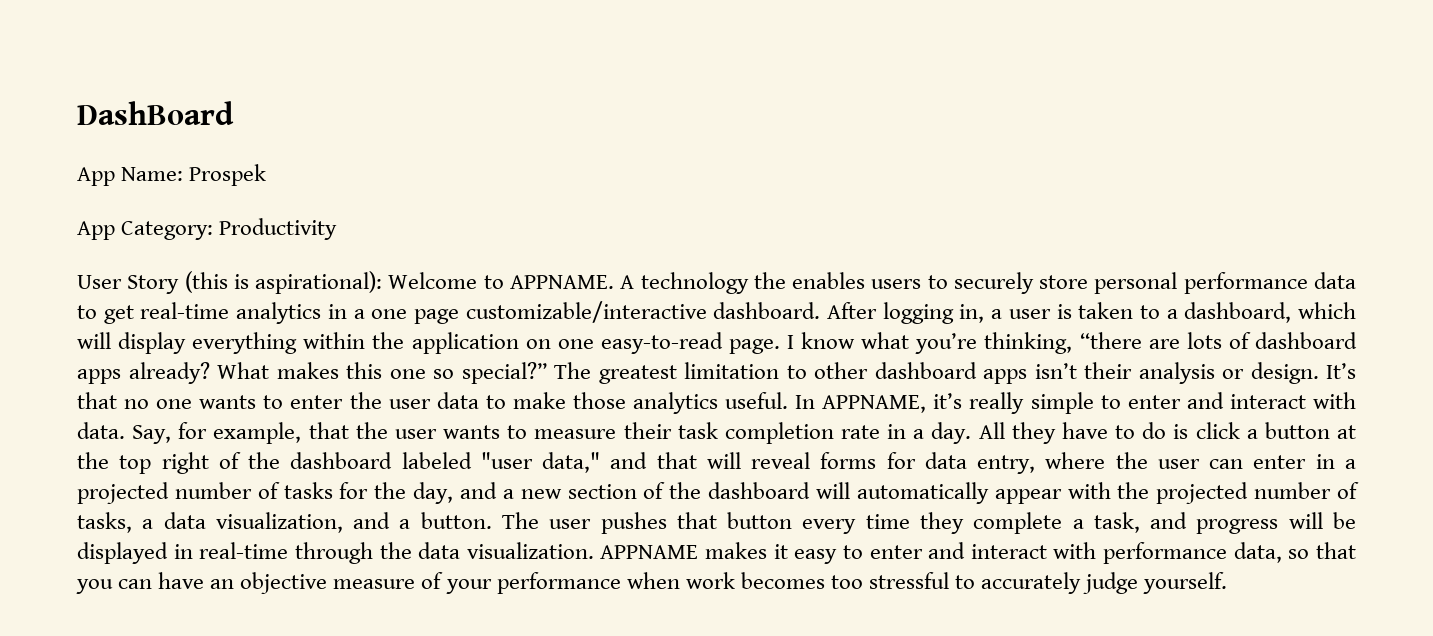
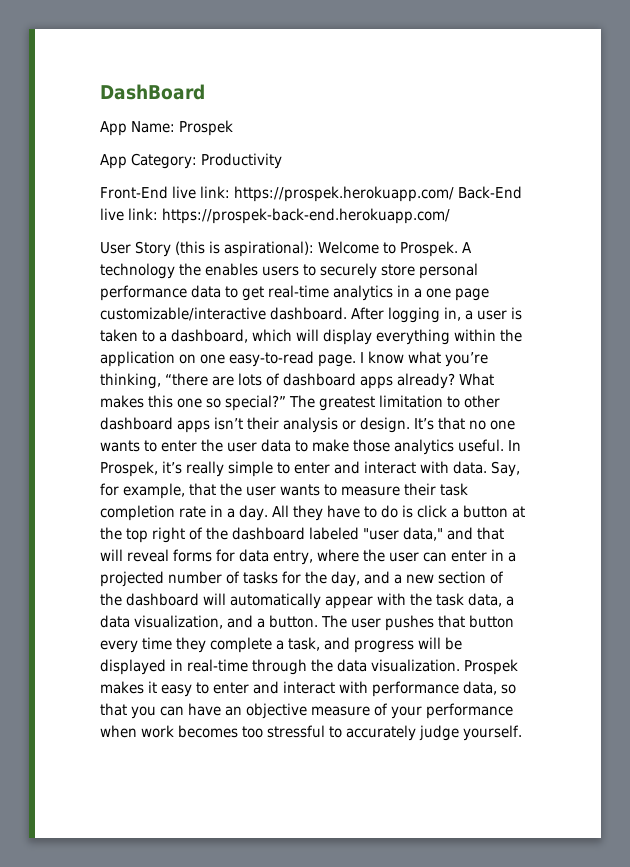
+ Front-End live link: https://prospek.herokuapp.com/ Back-End live link: https://prospek-back-end.herokuapp.com/
- User Story (this is aspirational): Welcome to APPNAME.
+ User Story (this is aspirational): Welcome to Prospek.
- In APPNAME, it’s really simple to enter and interact with data.
+ In Prospek, it’s really simple to enter and interact with data.
- All they have to do is click a button at the top right of the dashboard labeled "user data," and that will reveal forms for data entry, where the user can enter in a projected number of tasks for the day, and a new section of the dashboard will automatically appear with the projected number of tasks, a data visualization, and a button.
+ All they have to do is click a button at the top right of the dashboard labeled "user data," and that will reveal forms for data entry, where the user can enter in a projected number of tasks for the day, and a new section of the dashboard will automatically appear with the task data, a data visualization, and a button.
- APPNAME makes it easy to enter and interact with performance data, so that you can have an objective measure of your performance when work becomes too stressful to accurately judge yourself.
+ Prospek makes it easy to enter and interact with performance data, so that you can have an objective measure of your performance when work becomes too stressful to accurately judge yourself.

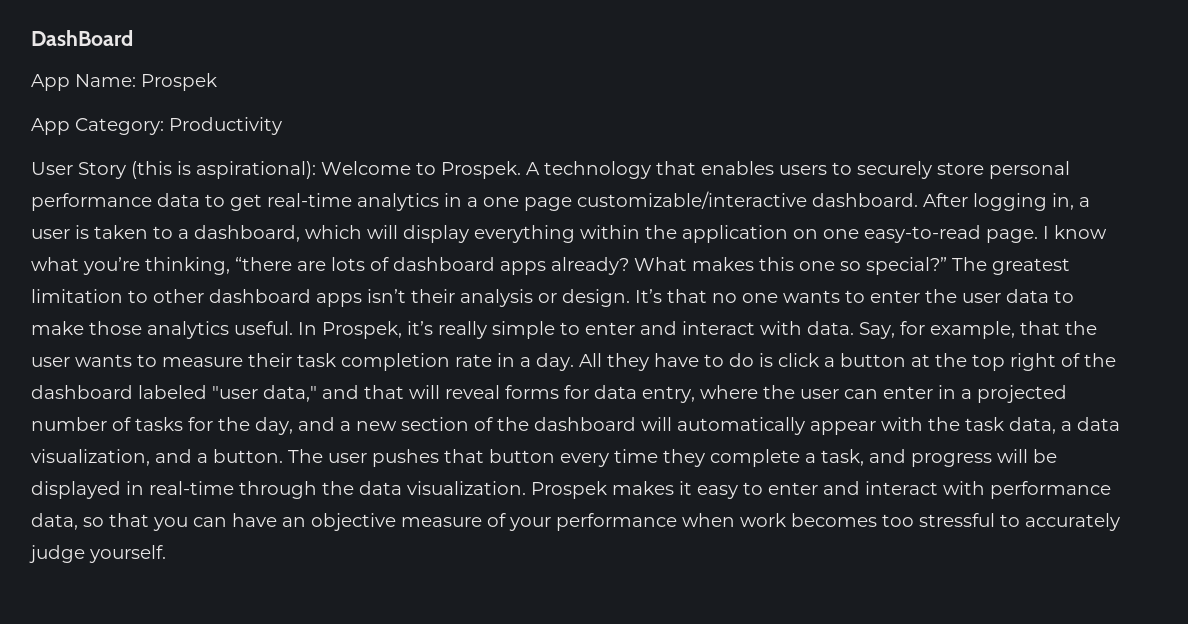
- Front-End live link: https://prospek.herokuapp.com/ Back-End live link: https://prospek-back-end.herokuapp.com/
- A technology the enables users to securely store personal performance data to get real-time analytics in a one page customizable/interactive dashboard.
+ A technology that enables users to securely store personal performance data to get real-time analytics in a one page customizable/interactive dashboard.

